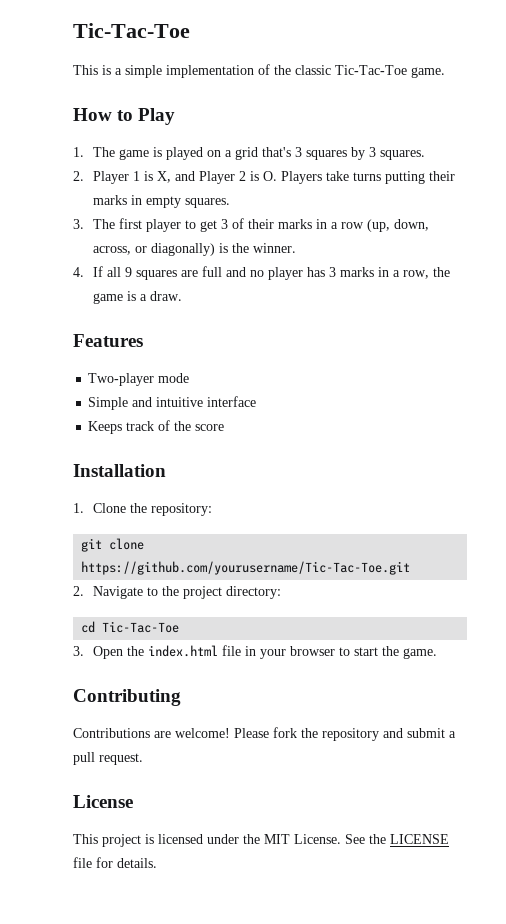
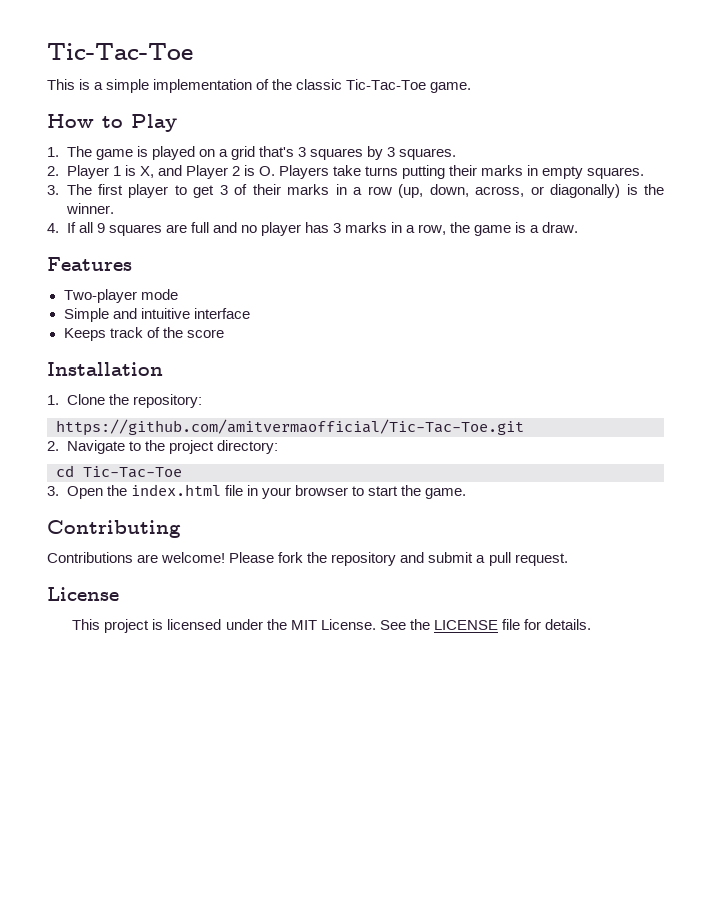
- git clone https://github.com/yourusername/Tic-Tac-Toe.git
+ https://github.com/amitvermaofficial/Tic-Tac-Toe.git

